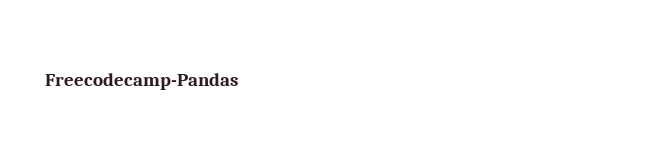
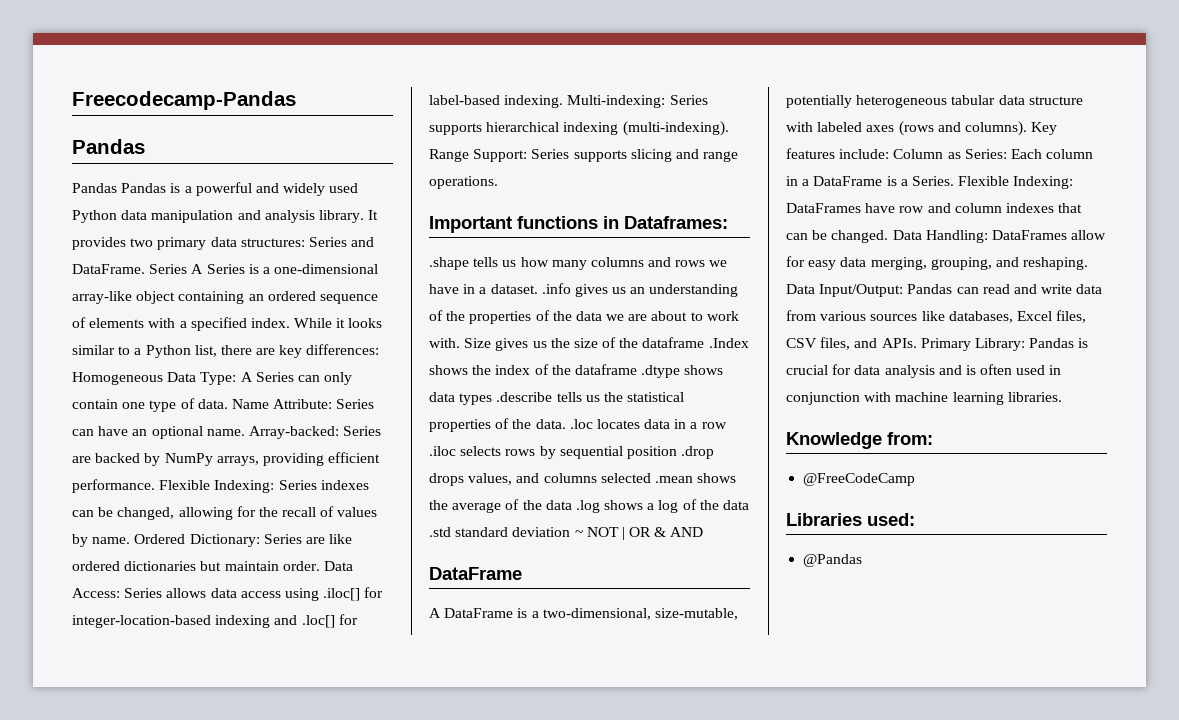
  Freecodecamp-Pandas
+ Pandas
+ Pandas Pandas is a powerful and widely used Python data manipulation and analysis library. It provides two primary data structures: Series and DataFrame. Series A Series is a one-dimensional array-like object containing an ordered sequence of elements with a specified index. While it looks similar to a Python list, there are key differences: Homogeneous Data Type: A Series can only contain one type of data. Name Attribute: Series can have an optional name. Array-backed: Series are backed by NumPy arrays, providing efficient performance. Flexible Indexing: Series indexes can be changed, allowing for the recall of values by name. Ordered Dictionary: Series are like ordered dictionaries but maintain order. Data Access: Series allows data access using .iloc[] for integer-location-based indexing and .loc[] for label-based indexing. Multi-indexing: Series supports hierarchical indexing (multi-indexing). Range Support: Series supports slicing and range operations.
+ Important functions in Dataframes:
+ .shape tells us how many columns and rows we have in a dataset. .info gives us an understanding of the properties of the data we are about to work with. Size gives us the size of the dataframe .Index shows the index of the dataframe .dtype shows data types .describe tells us the statistical properties of the data. .loc locates data in a row .iloc selects rows by sequential position .drop drops values, and columns selected .mean shows the average of the data .log shows a log of the data .std standard deviation ~ NOT | OR & AND
+ DataFrame
+ A DataFrame is a two-dimensional, size-mutable, potentially heterogeneous tabular data structure with labeled axes (rows and columns). Key features include: Column as Series: Each column in a DataFrame is a Series. Flexible Indexing: DataFrames have row and column indexes that can be changed. Data Handling: DataFrames allow for easy data merging, grouping, and reshaping. Data Input/Output: Pandas can read and write data from various sources like databases, Excel files, CSV files, and APIs. Primary Library: Pandas is crucial for data analysis and is often used in conjunction with machine learning libraries.
+ Knowledge from:
+ @FreeCodeCamp
+ Libraries used:
+ @Pandas

